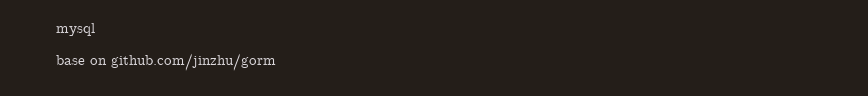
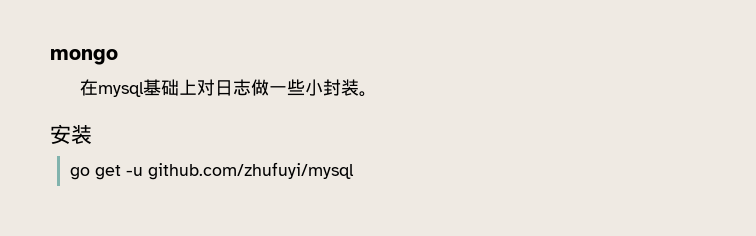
- mysql
- base on github.com/jinzhu/gorm
+ mongo
+ 在mysql基础上对日志做一些小封装。
+ 安装
+ go get -u github.com/zhufuyi/mysql

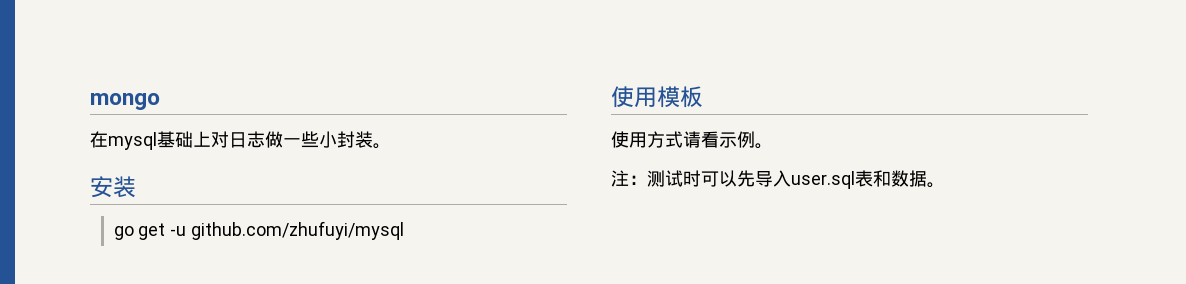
+ 使用模板
+ 使用方式请看示例。
+ 注：测试时可以先导入user.sql表和数据。

